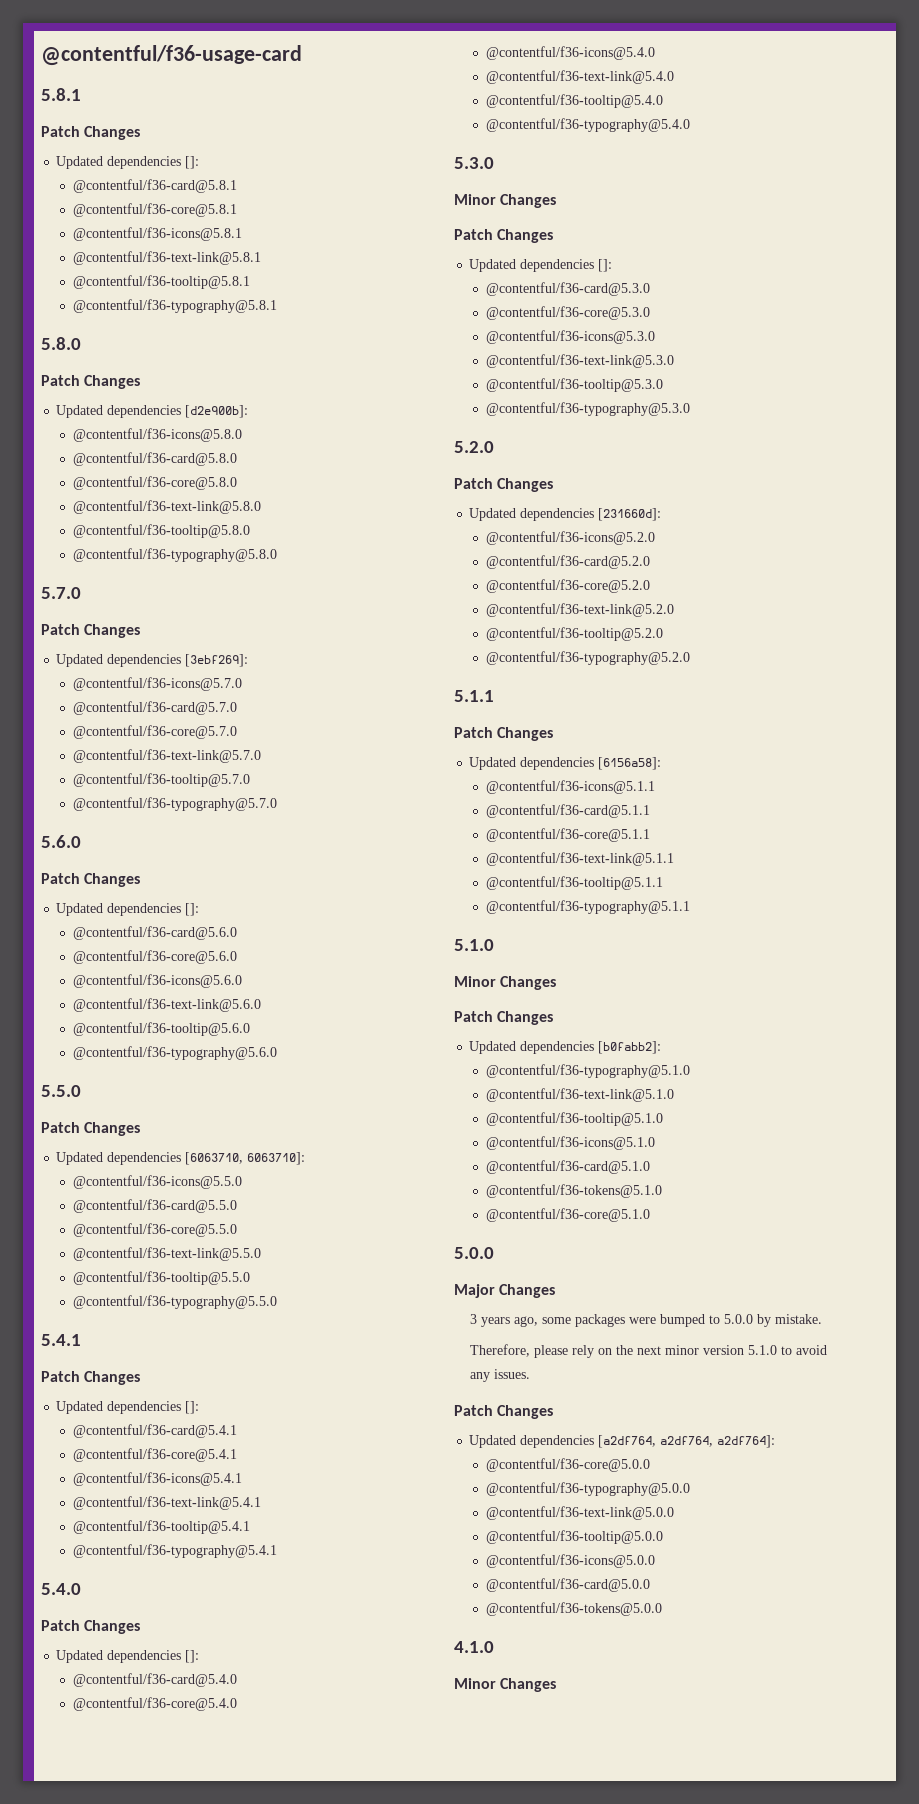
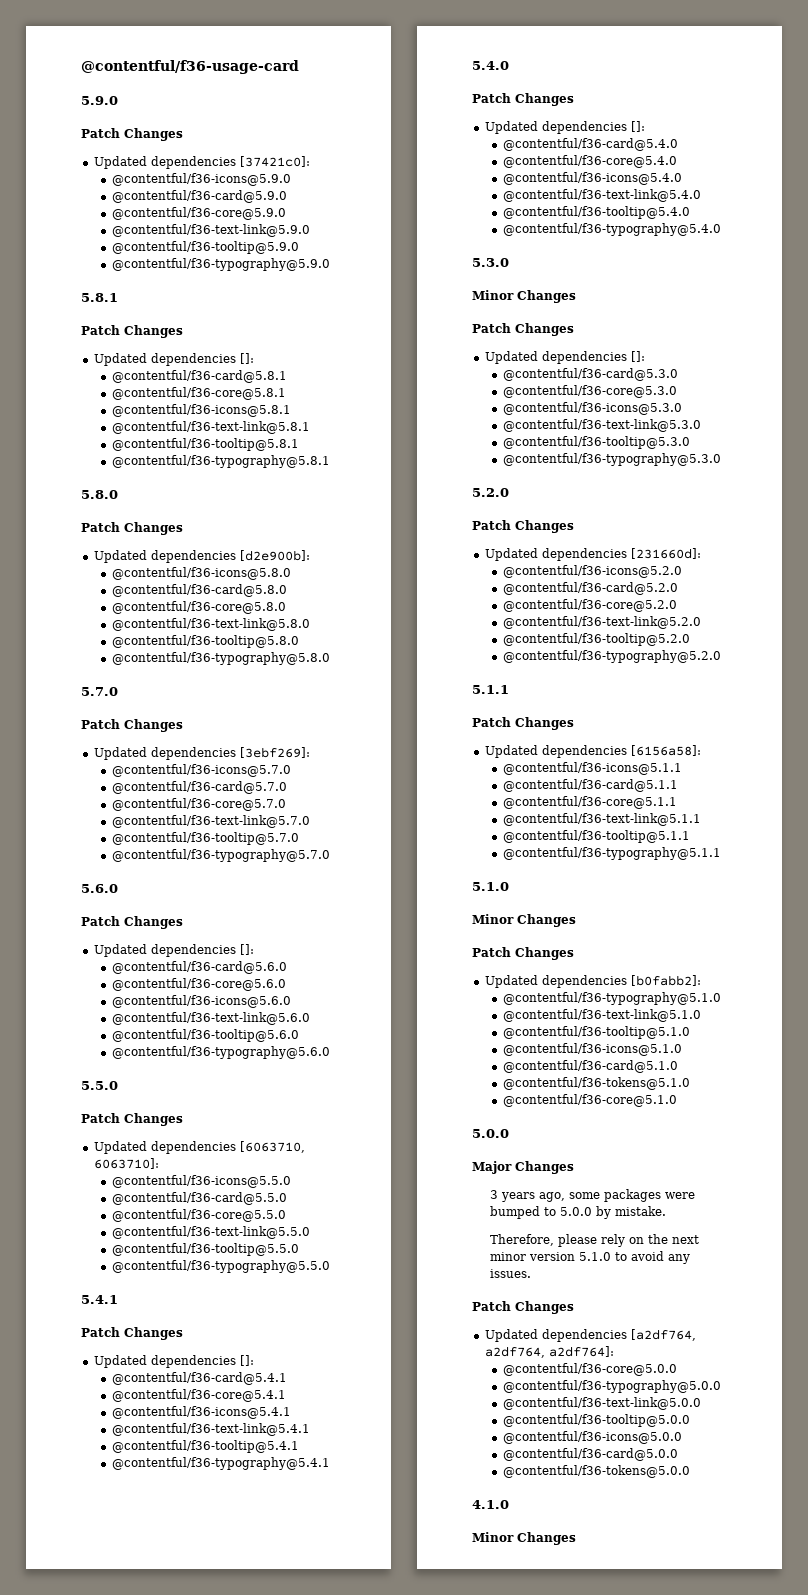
+ 5.9.0
+ Patch Changes
+ Updated dependencies [37421c0]:
+ @contentful/f36-icons@5.9.0
+ @contentful/f36-card@5.9.0
+ @contentful/f36-core@5.9.0
+ @contentful/f36-text-link@5.9.0
+ @contentful/f36-tooltip@5.9.0
+ @contentful/f36-typography@5.9.0

